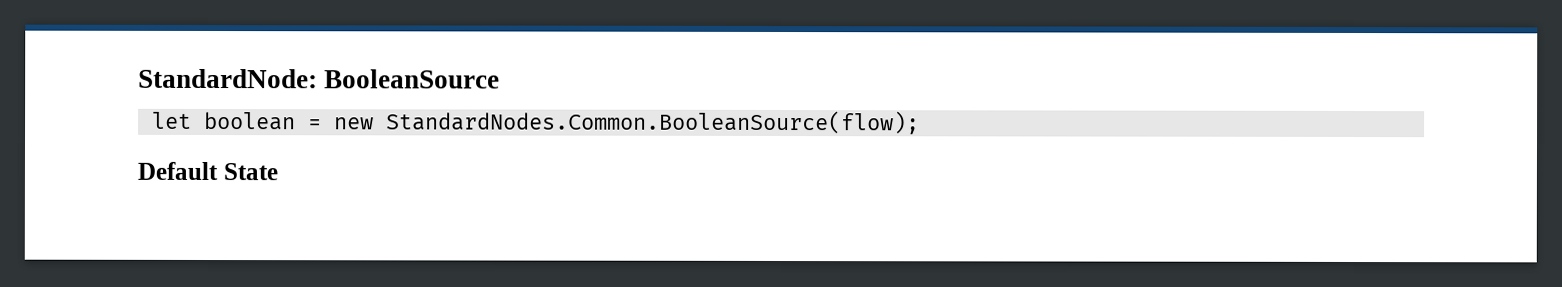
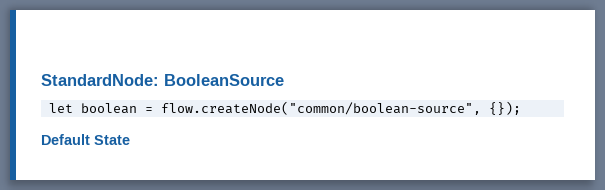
- let boolean = new StandardNodes.Common.BooleanSource(flow);
+ let boolean = flow.createNode("common/boolean-source", {});

